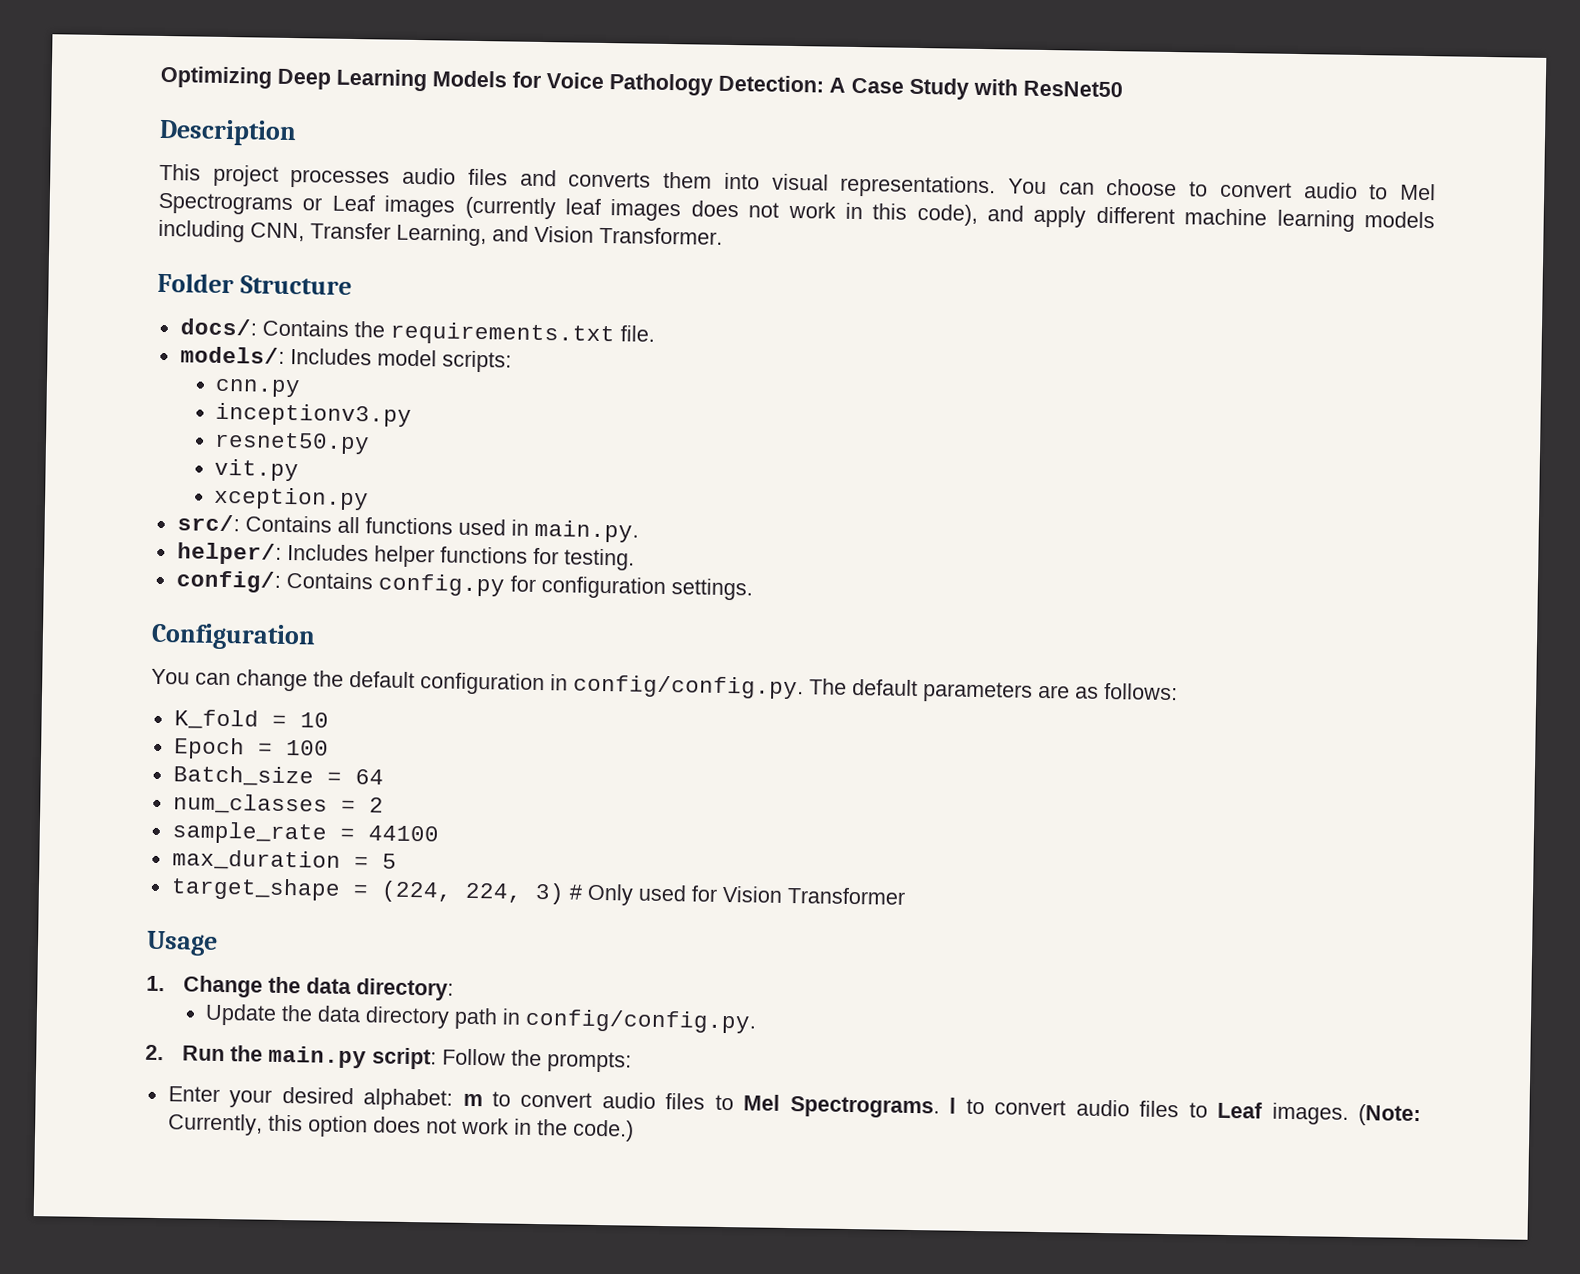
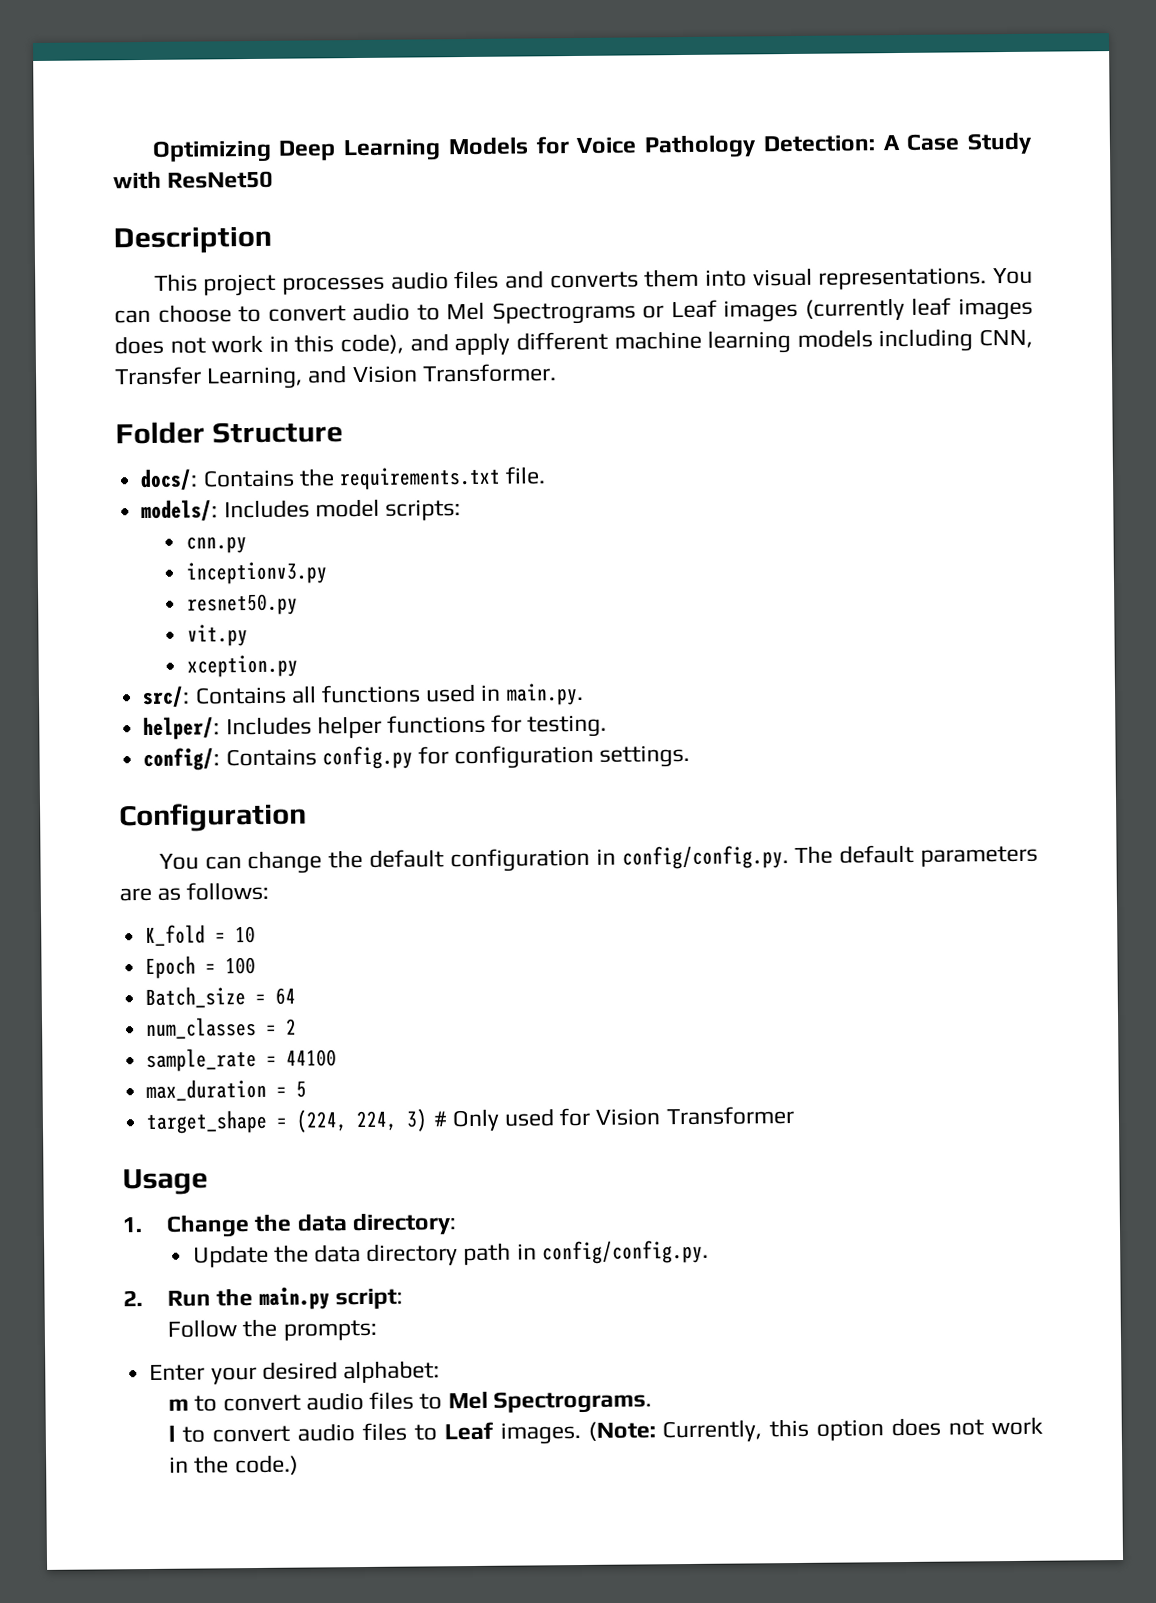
- 2. Run the main.py script: Follow the prompts:
+ 2. Run the main.py script:
+ Follow the prompts:
- Enter your desired alphabet: m to convert audio files to Mel Spectrograms. l to convert audio files to Leaf images.
+ Enter your desired alphabet:
+ m to convert audio files to Mel Spectrograms.
+ l to convert audio files to Leaf images.

